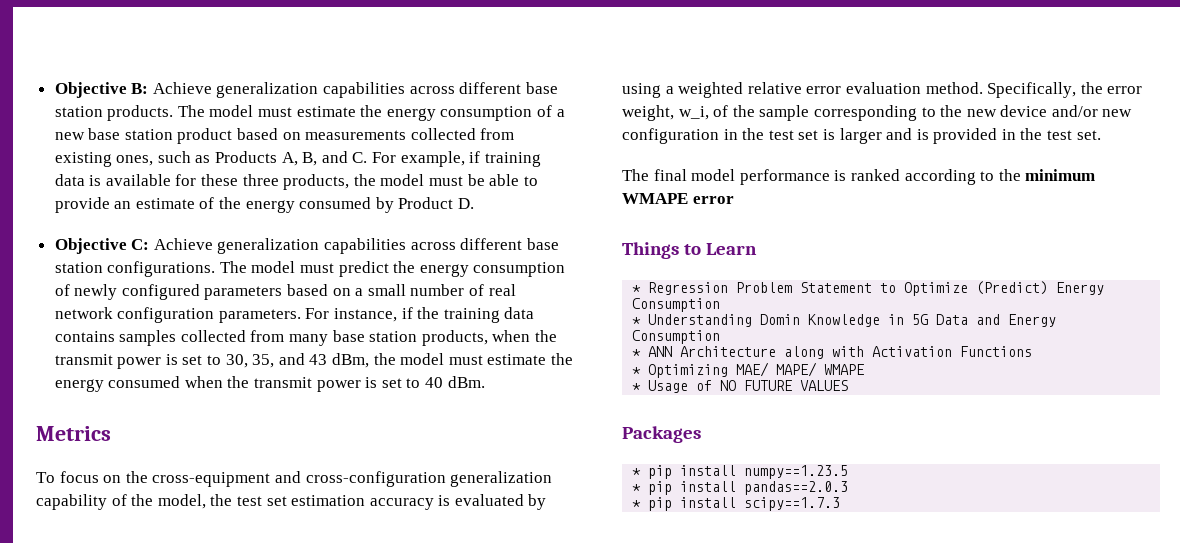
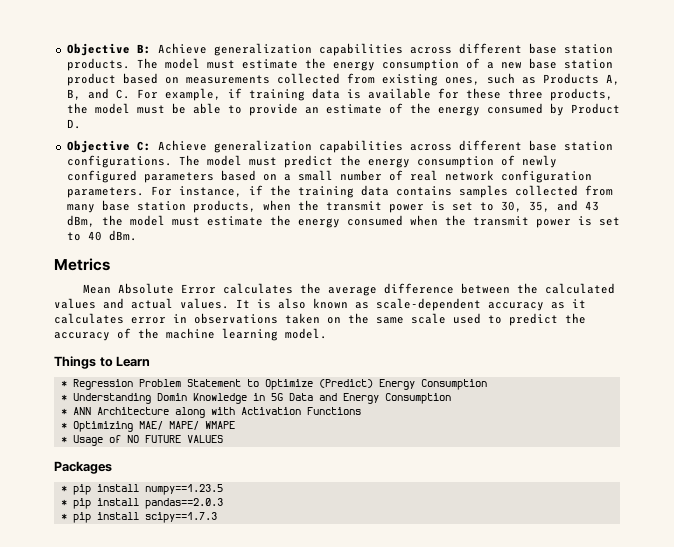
- To focus on the cross-equipment and cross-configuration generalization capability of the model, the test set estimation accuracy is evaluated by using a weighted relative error evaluation method. Specifically, the error weight, w_i, of the sample corresponding to the new device and/or new configuration in the test set is larger and is provided in the test set.
- The final model performance is ranked according to the minimum WMAPE error
+ Mean Absolute Error calculates the average difference between the calculated values and actual values. It is also known as scale-dependent accuracy as it calculates error in observations taken on the same scale used to predict the accuracy of the machine learning model.

